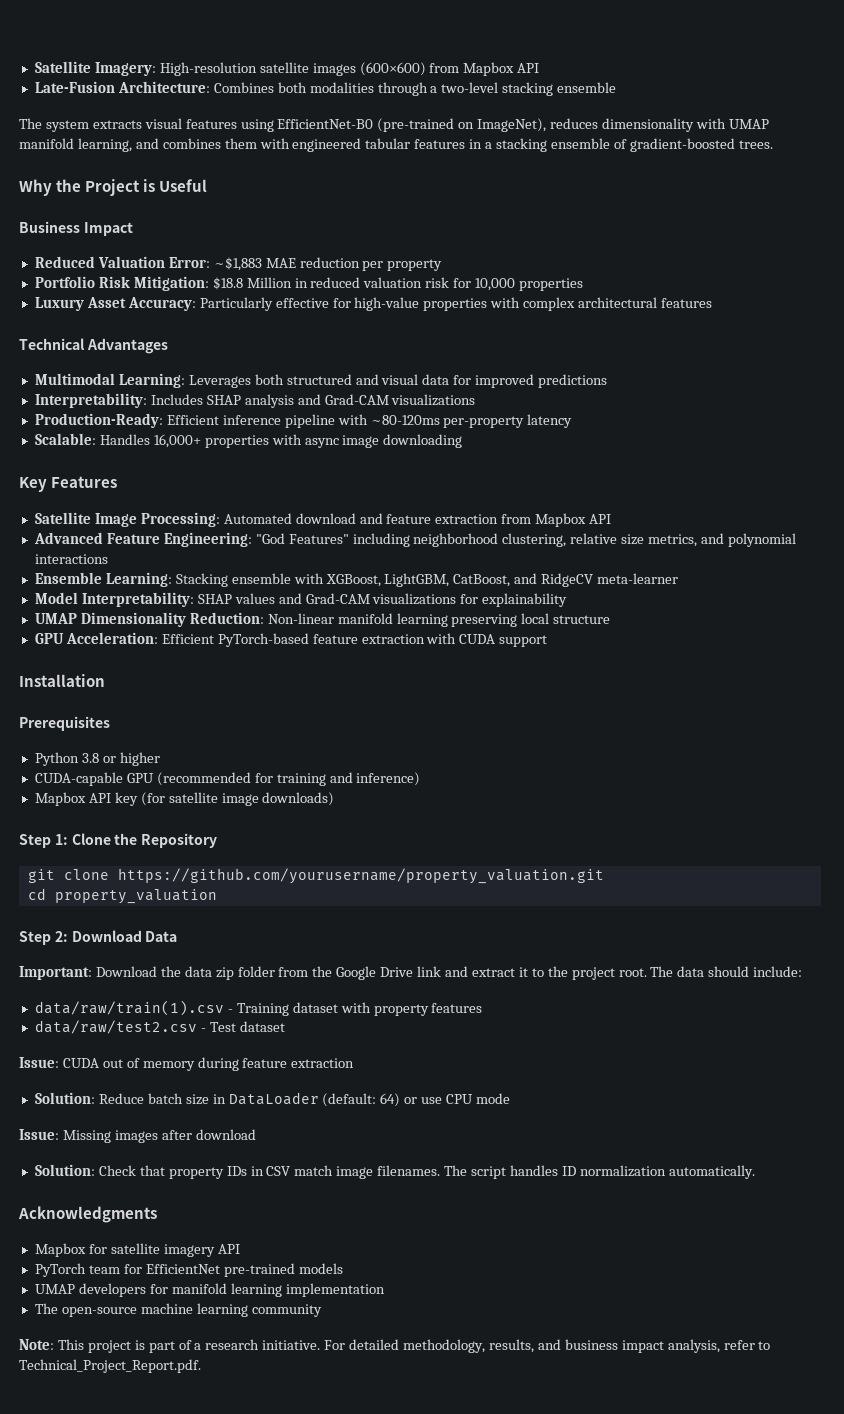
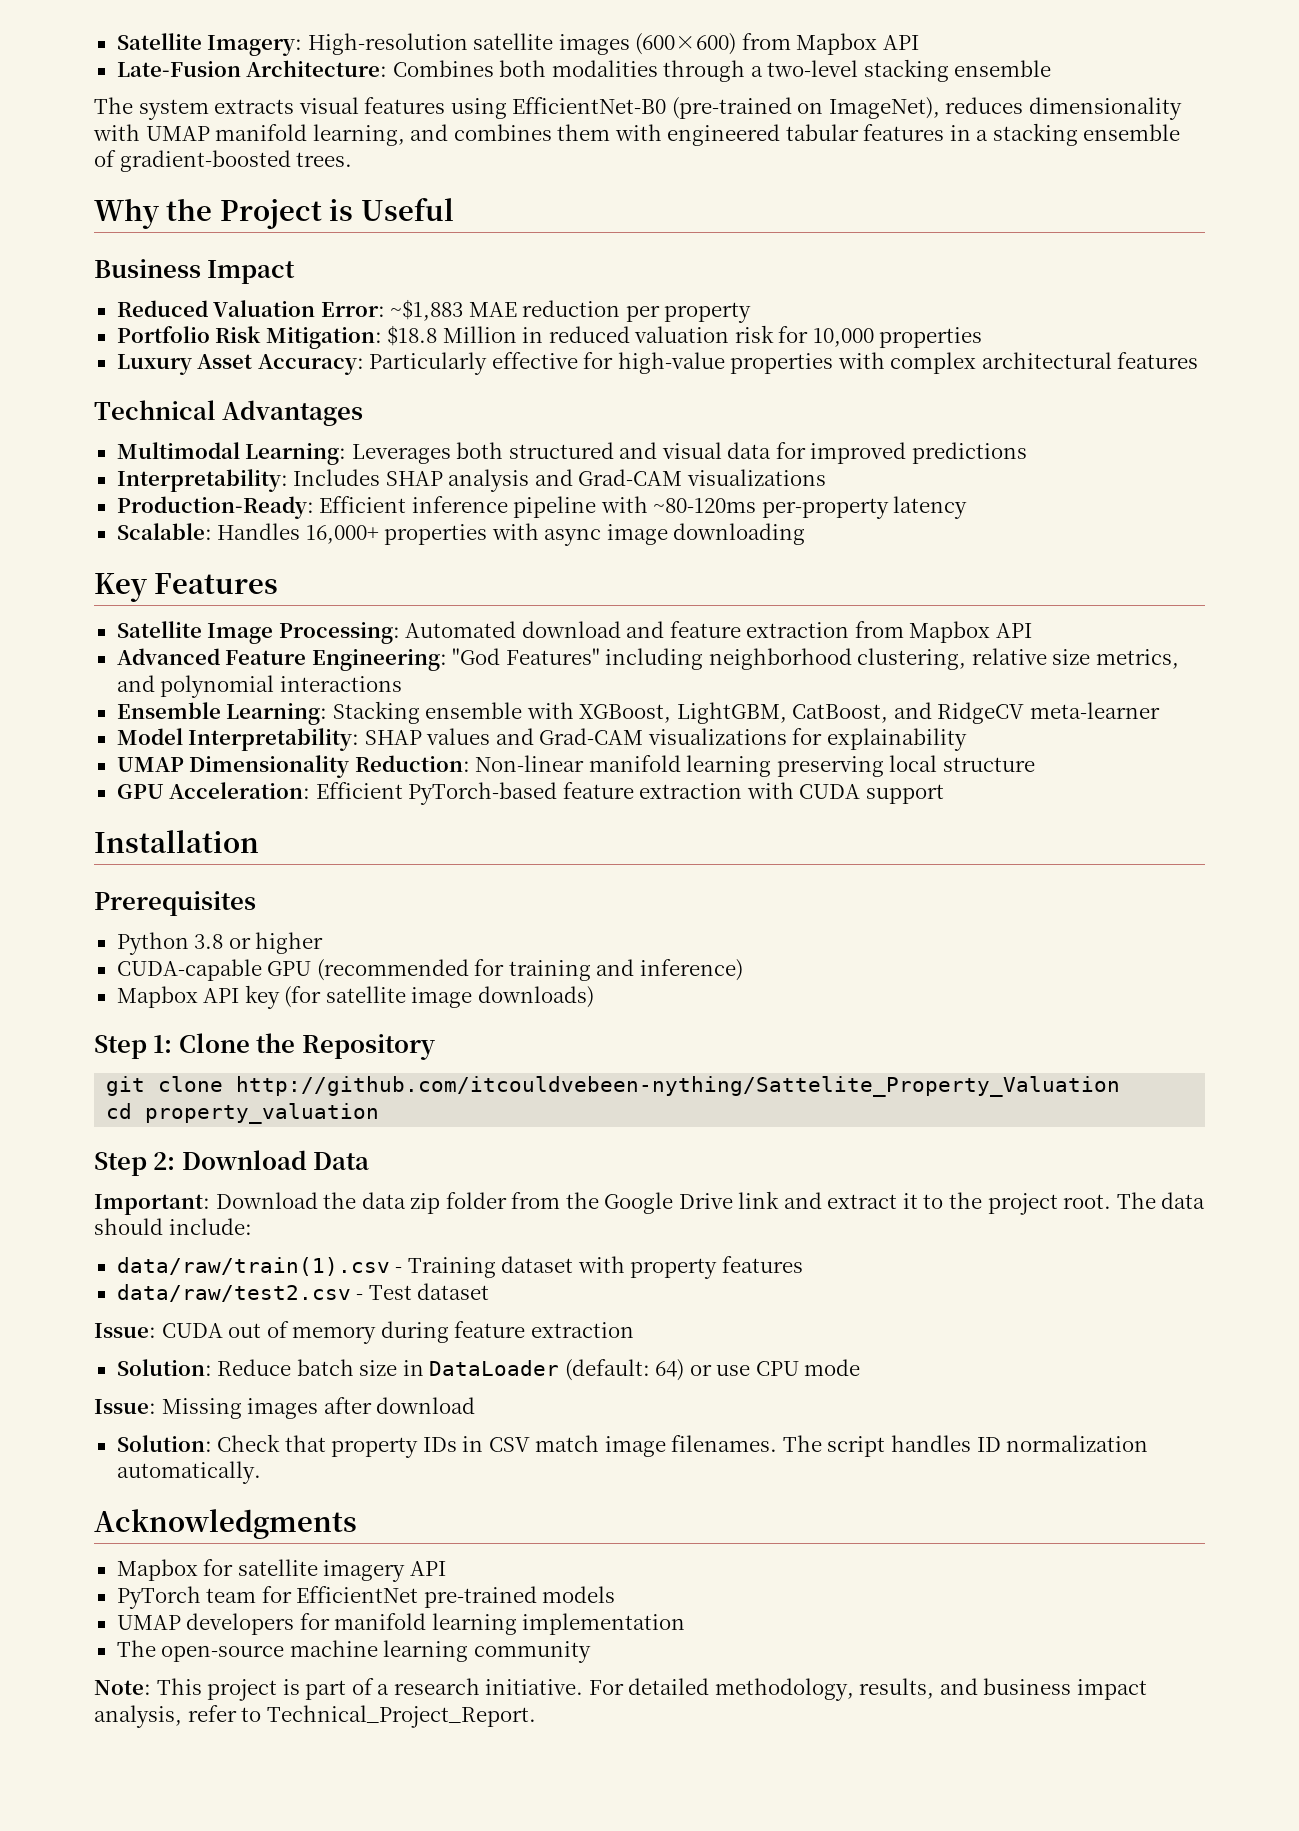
- git clone https://github.com/yourusername/property_valuation.git
+ git clone http://github.com/itcouldvebeen-nything/Sattelite_Property_Valuation
- For detailed methodology, results, and business impact analysis, refer to Technical_Project_Report.pdf.
+ For detailed methodology, results, and business impact analysis, refer to Technical_Project_Report.

